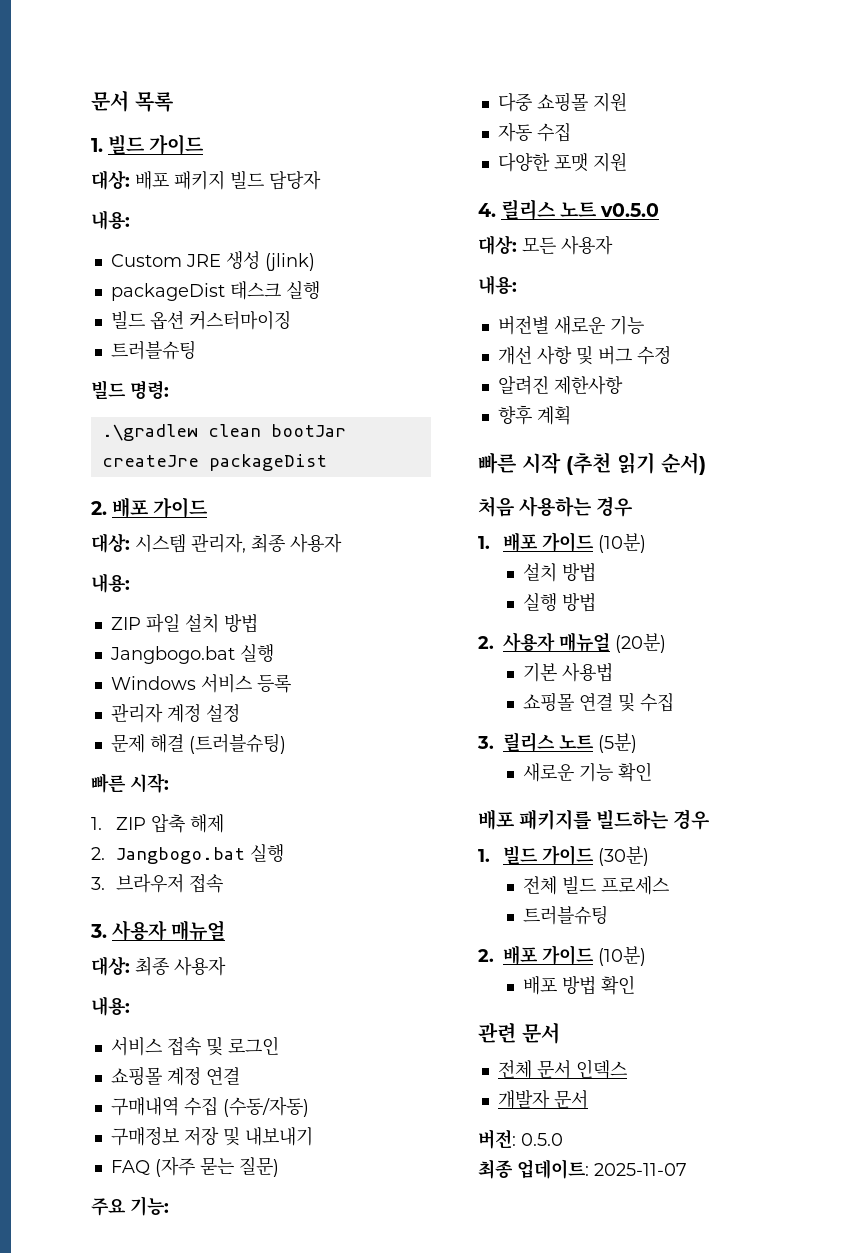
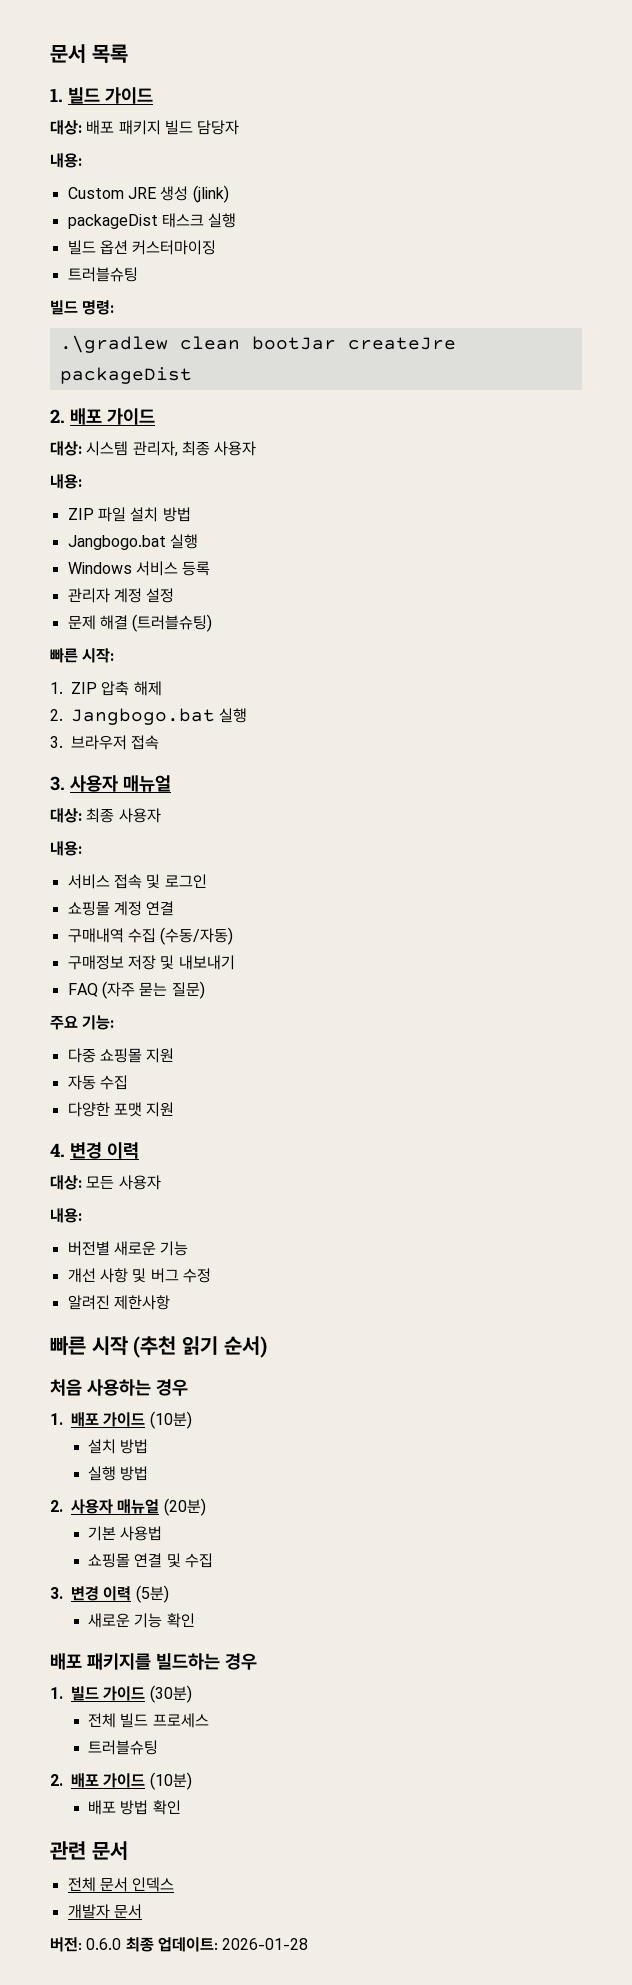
- 4. 릴리스 노트 v0.5.0
+ 4. 변경 이력
- 향후 계획
- 3. 릴리스 노트 (5분)
+ 3. 변경 이력 (5분)
- 버전: 0.5.0
- 최종 업데이트: 2025-11-07
+ 버전: 0.6.0 최종 업데이트: 2026-01-28

